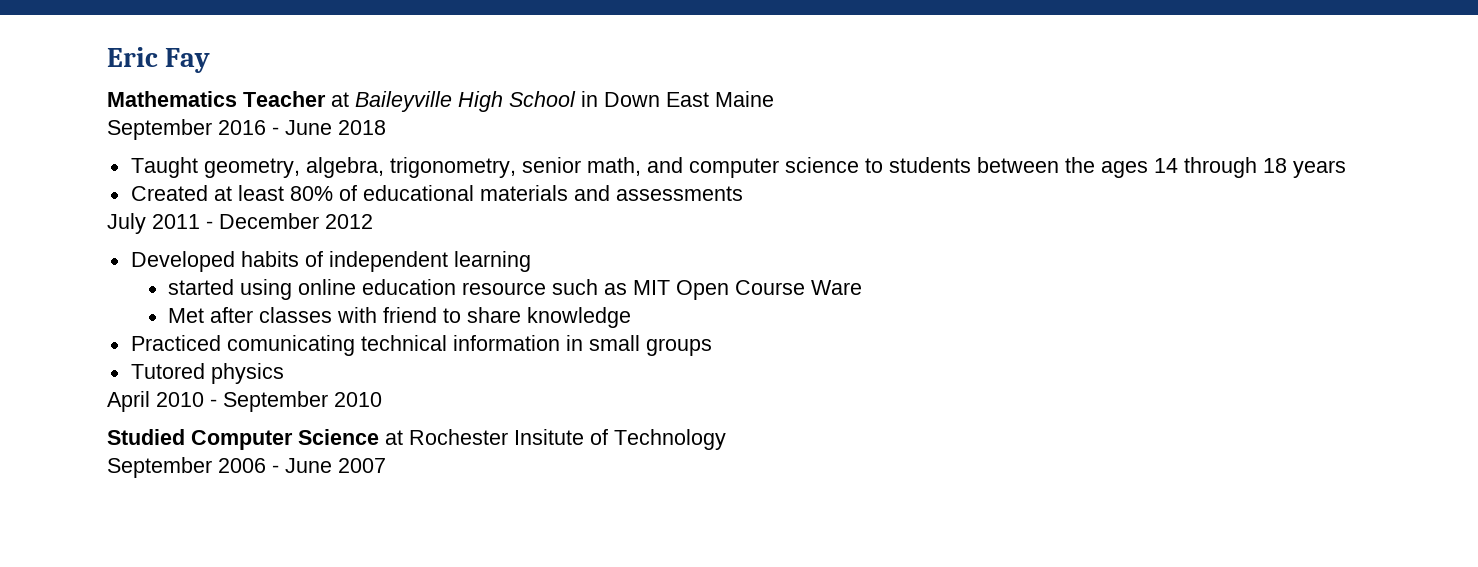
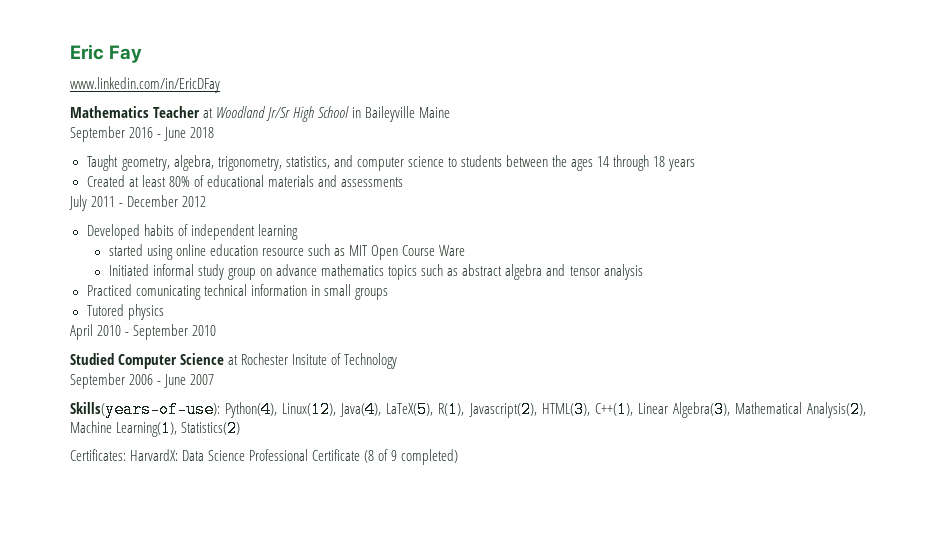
+ www.linkedin.com/in/EricDFay
- Mathematics Teacher at Baileyville High School in Down East Maine
+ Mathematics Teacher at Woodland Jr/Sr High School in Baileyville Maine
- Taught geometry, algebra, trigonometry, senior math, and computer science to students between the ages 14 through 18 years
+ Taught geometry, algebra, trigonometry, statistics, and computer science to students between the ages 14 through 18 years
- Met after classes with friend to share knowledge
+ Initiated informal study group on advance mathematics topics such as abstract algebra and tensor analysis
+ Skills(years-of-use): Python(4), Linux(12), Java(4), LaTeX(5), R(1), Javascript(2), HTML(3), C++(1), Linear Algebra(3), Mathematical Analysis(2), Machine Learning(1), Statistics(2)
+ Certificates: HarvardX: Data Science Professional Certificate (8 of 9 completed)

